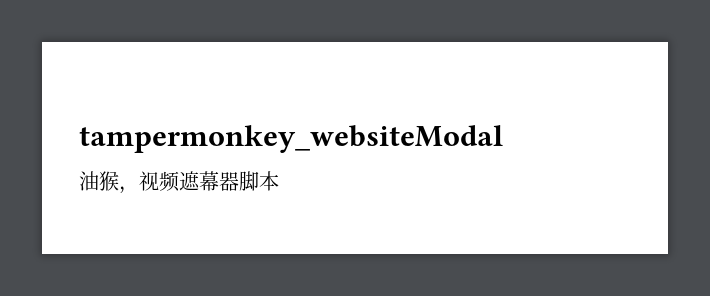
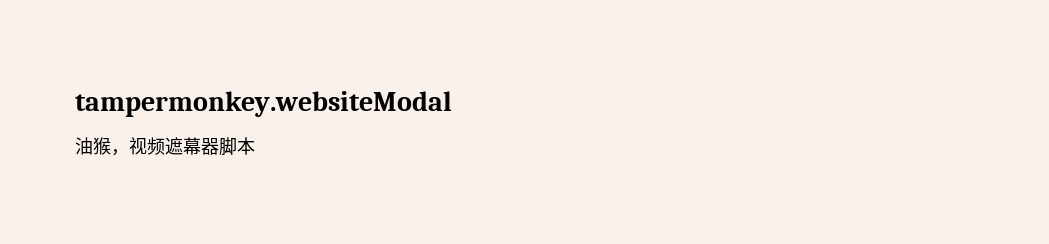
- tampermonkey_websiteModal
+ tampermonkey.websiteModal

